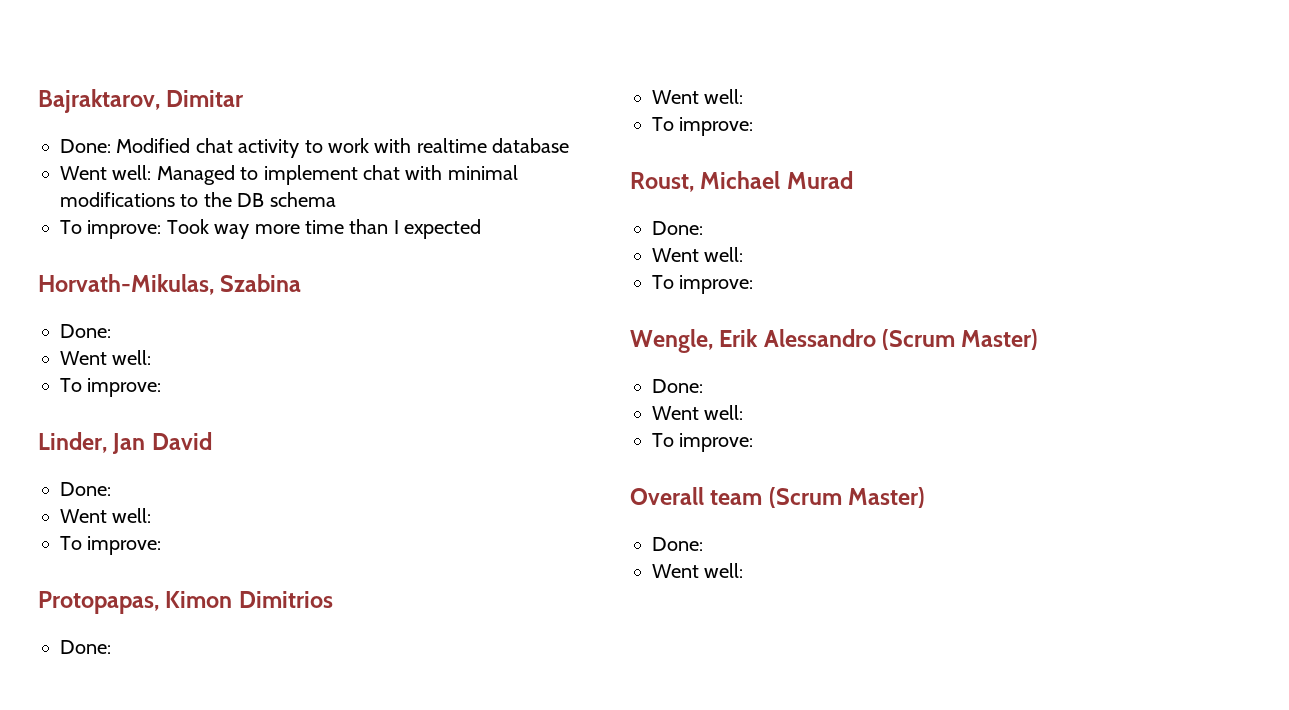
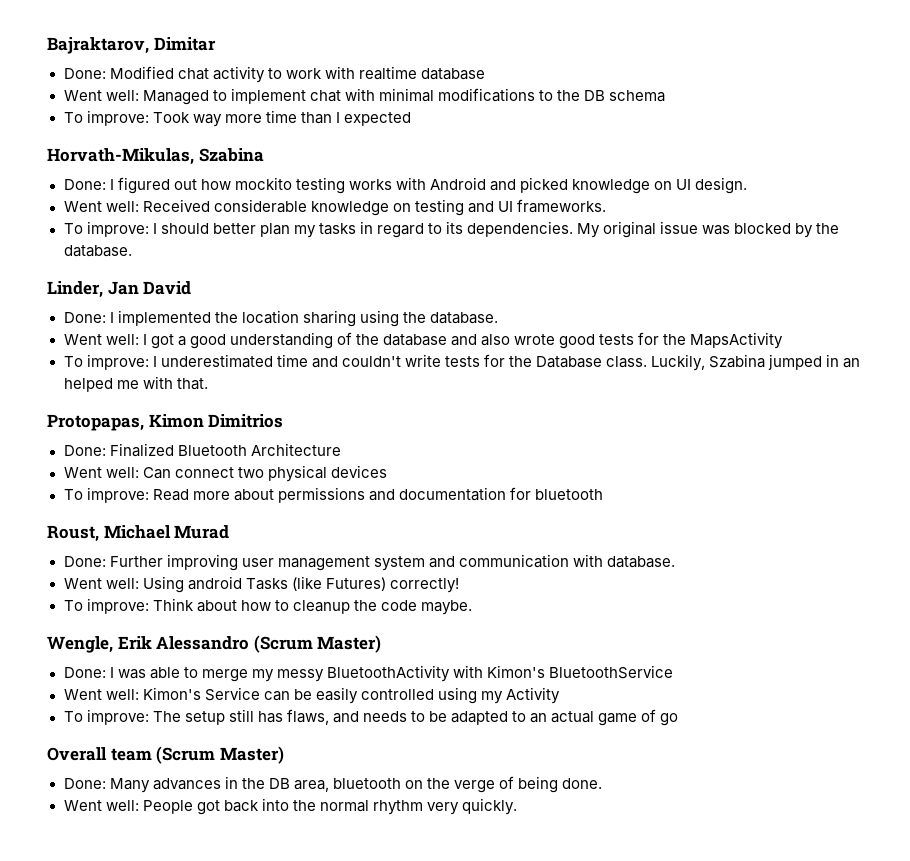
  Horvath-Mikulas, Szabina
- Done:
- Went well:
- To improve:
+ Done: I figured out how mockito testing works with Android and picked knowledge on UI design.
+ Went well: Received considerable knowledge on testing and UI frameworks.
+ To improve: I should better plan my tasks in regard to its dependencies. My original issue was blocked by the database.
  Linder, Jan David
- Done:
- Went well:
- To improve:
+ Done: I implemented the location sharing using the database.
+ Went well: I got a good understanding of the database and also wrote good tests for the MapsActivity
+ To improve: I underestimated time and couldn't write tests for the Database class. Luckily, Szabina jumped in an helped me with that.
  Protopapas, Kimon Dimitrios
- Done:
- Went well:
- To improve:
+ Done: Finalized Bluetooth Architecture
+ Went well: Can connect two physical devices
+ To improve: Read more about permissions and documentation for bluetooth
  Roust, Michael Murad
- Done:
- Went well:
- To improve:
+ Done: Further improving user management system and communication with database.
+ Went well: Using android Tasks (like Futures) correctly!
+ To improve: Think about how to cleanup the code maybe.
  Wengle, Erik Alessandro (Scrum Master)
- Done:
- Went well:
- To improve:
+ Done: I was able to merge my messy BluetoothActivity with Kimon's BluetoothService
+ Went well: Kimon's Service can be easily controlled using my Activity
+ To improve: The setup still has flaws, and needs to be adapted to an actual game of go
  Overall team (Scrum Master)
- Done:
- Went well:
+ Done: Many advances in the DB area, bluetooth on the verge of being done.
+ Went well: People got back into the normal rhythm very quickly.

